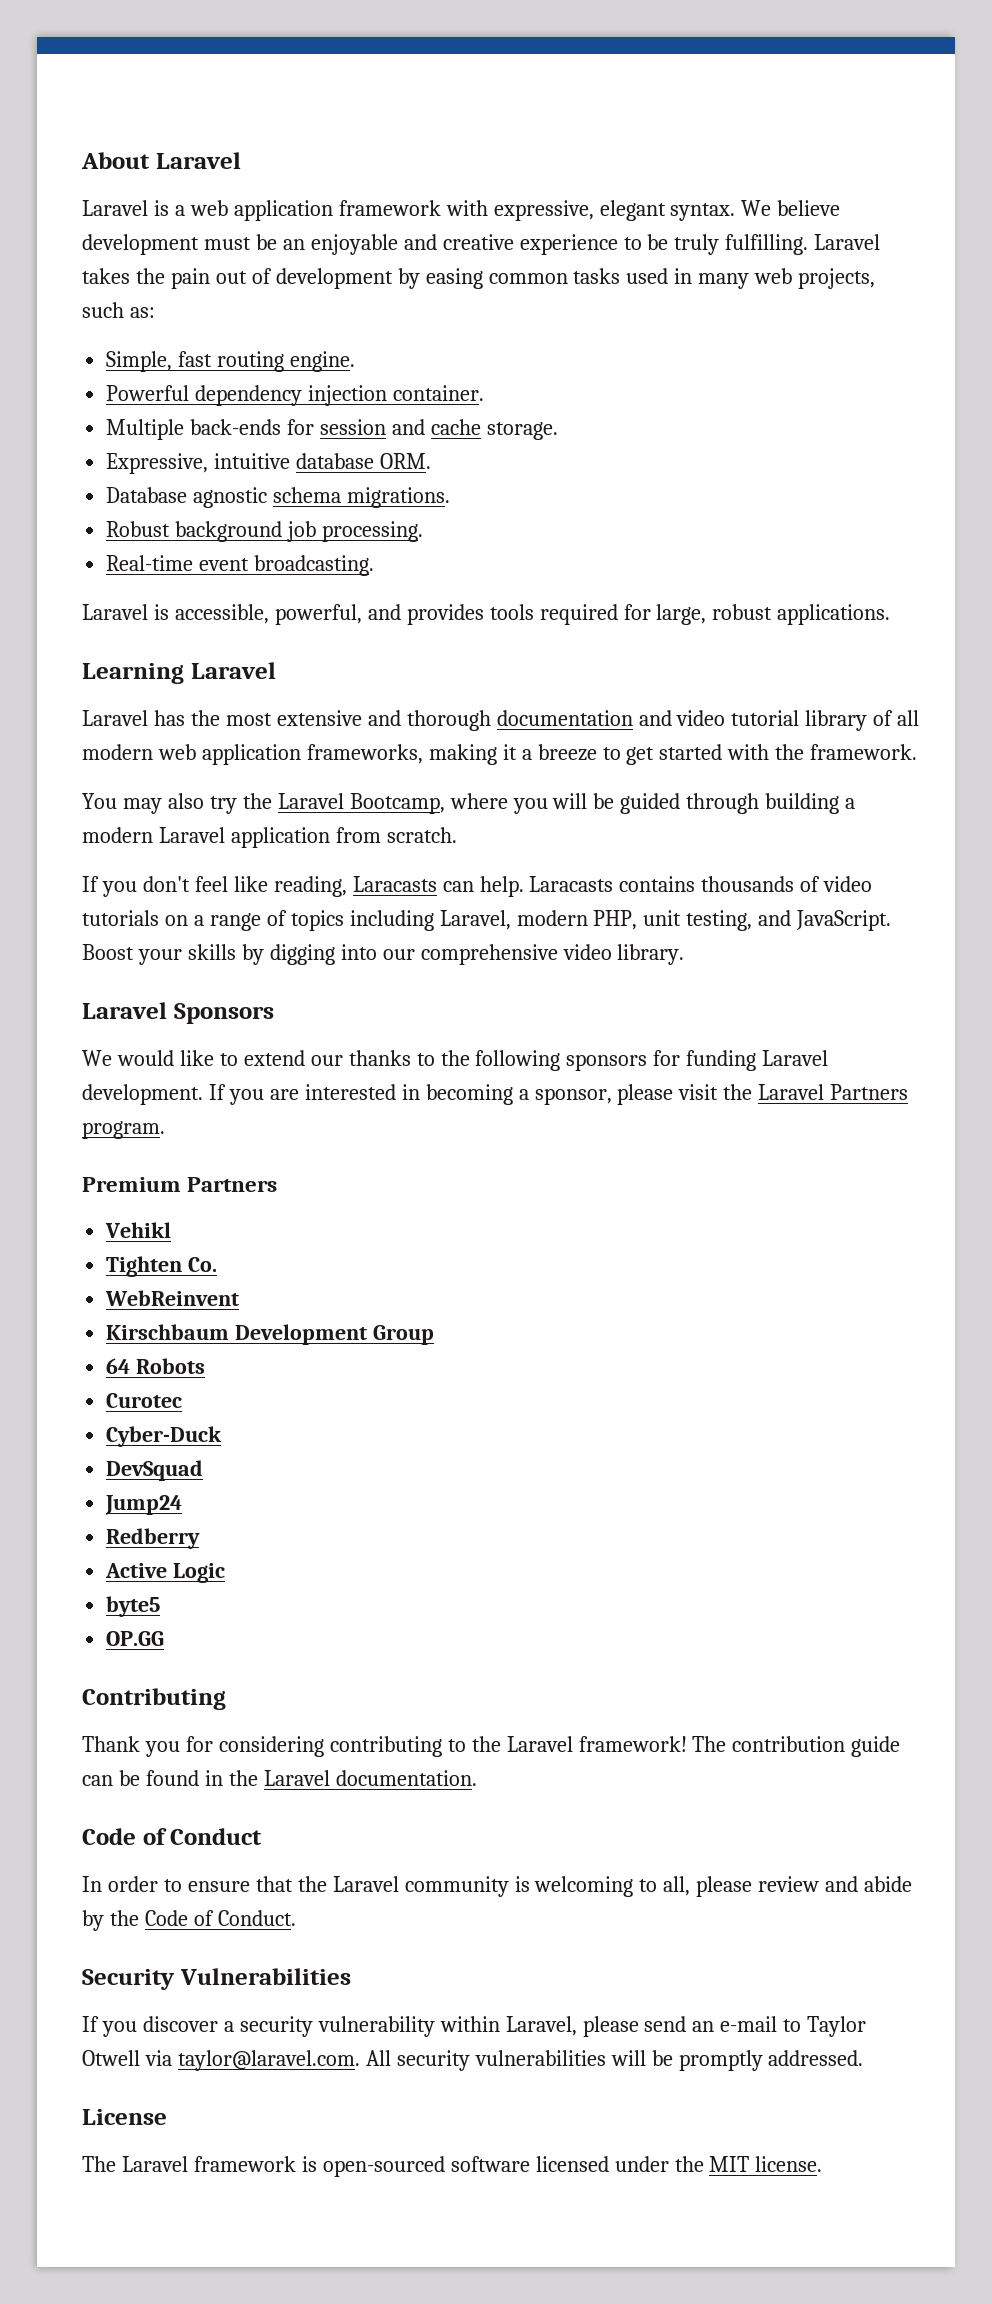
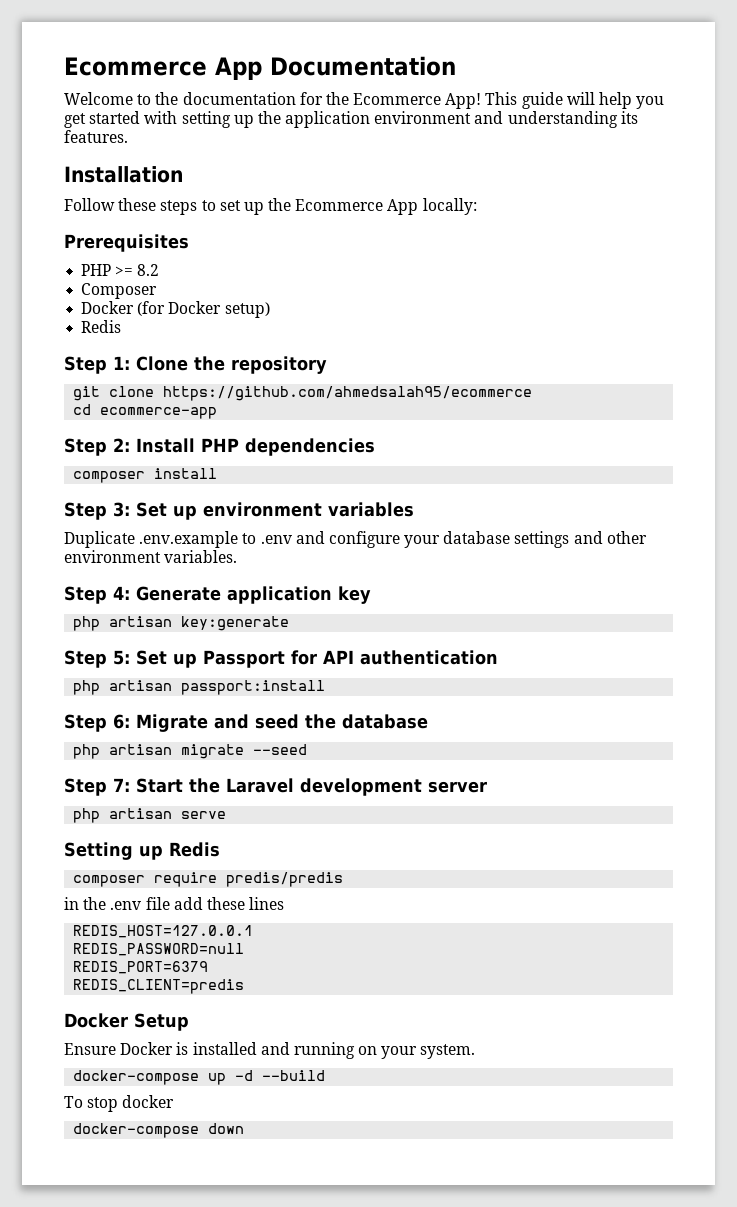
- About Laravel
- Laravel is a web application framework with expressive, elegant syntax. We believe development must be an enjoyable and creative experience to be truly fulfilling. Laravel takes the pain out of development by easing common tasks used in many web projects, such as:
- Simple, fast routing engine.
- Powerful dependency injection container.
- Multiple back-ends for session and cache storage.
- Expressive, intuitive database ORM.
- Database agnostic schema migrations.
- Robust background job processing.
- Real-time event broadcasting.
- Laravel is accessible, powerful, and provides tools required for large, robust applications.
- Learning Laravel
- Laravel has the most extensive and thorough documentation and video tutorial library of all modern web application frameworks, making it a breeze to get started with the framework.
- You may also try the Laravel Bootcamp, where you will be guided through building a modern Laravel application from scratch.
- If you don't feel like reading, Laracasts can help. Laracasts contains thousands of video tutorials on a range of topics including Laravel, modern PHP, unit testing, and JavaScript. Boost your skills by digging into our comprehensive video library.
- Laravel Sponsors
- We would like to extend our thanks to the following sponsors for funding Laravel development. If you are interested in becoming a sponsor, please visit the Laravel Partners program.
- Premium Partners
- Vehikl
- Tighten Co.
- WebReinvent
- Kirschbaum Development Group
- 64 Robots
- Curotec
- Cyber-Duck
- DevSquad
- Jump24
- Redberry
- Active Logic
- byte5
- OP.GG
- Contributing
- Thank you for considering contributing to the Laravel framework! The contribution guide can be found in the Laravel documentation.
- Code of Conduct
- In order to ensure that the Laravel community is welcoming to all, please review and abide by the Code of Conduct.
- Security Vulnerabilities
- If you discover a security vulnerability within Laravel, please send an e-mail to Taylor Otwell via taylor@laravel.com. All security vulnerabilities will be promptly addressed.
- License
- The Laravel framework is open-sourced software licensed under the MIT license.
+ Ecommerce App Documentation
+ Welcome to the documentation for the Ecommerce App! This guide will help you get started with setting up the application environment and understanding its features.
+ Installation
+ Follow these steps to set up the Ecommerce App locally:
+ Prerequisites
+ PHP >= 8.2
+ Composer
+ Docker (for Docker setup)
+ Redis
+ Step 1: Clone the repository
+ git clone https://github.com/ahmedsalah95/ecommerce
+ cd ecommerce-app
+ Step 2: Install PHP dependencies
+ composer install
+ Step 3: Set up environment variables
+ Duplicate .env.example to .env and configure your database settings and other environment variables.
+ Step 4: Generate application key
+ php artisan key:generate
+ Step 5: Set up Passport for API authentication
+ php artisan passport:install
+ Step 6: Migrate and seed the database
+ php artisan migrate --seed
+ Step 7: Start the Laravel development server
+ php artisan serve
+ Setting up Redis
+ composer require predis/predis
+ in the .env file add these lines
+ REDIS_HOST=127.0.0.1
+ REDIS_PASSWORD=null
+ REDIS_PORT=6379
+ REDIS_CLIENT=predis
+ Docker Setup
+ Ensure Docker is installed and running on your system.
+ docker-compose up -d --build
+ To stop docker
+ docker-compose down

